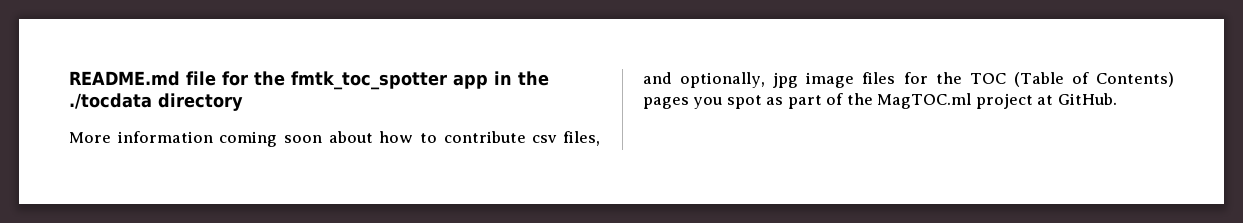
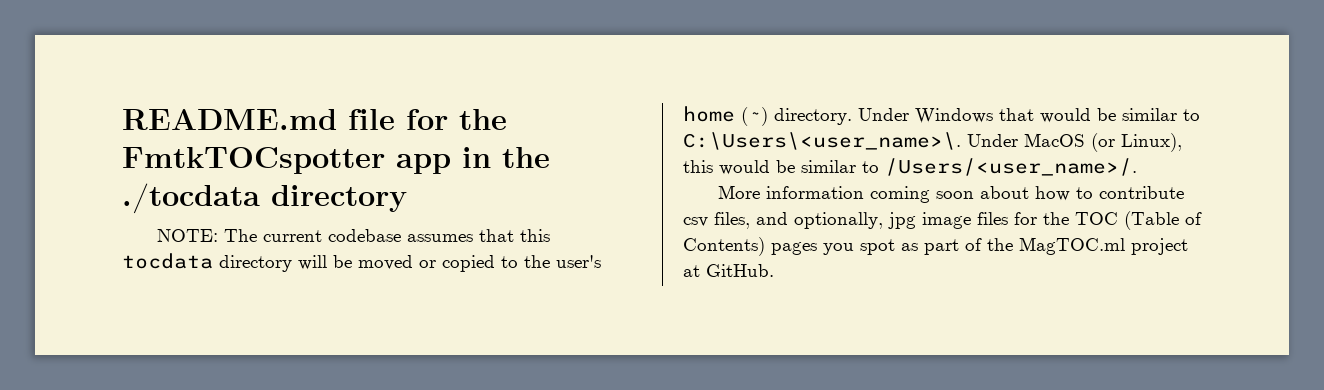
- README.md file for the fmtk_toc_spotter app in the ./tocdata directory
+ README.md file for the FmtkTOCspotter app in the ./tocdata directory
+ NOTE: The current codebase assumes that this tocdata directory will be moved or copied to the user's home (~) directory. Under Windows that would be similar to C:\Users\<user_name>\. Under MacOS (or Linux), this would be similar to /Users/<user_name>/.

